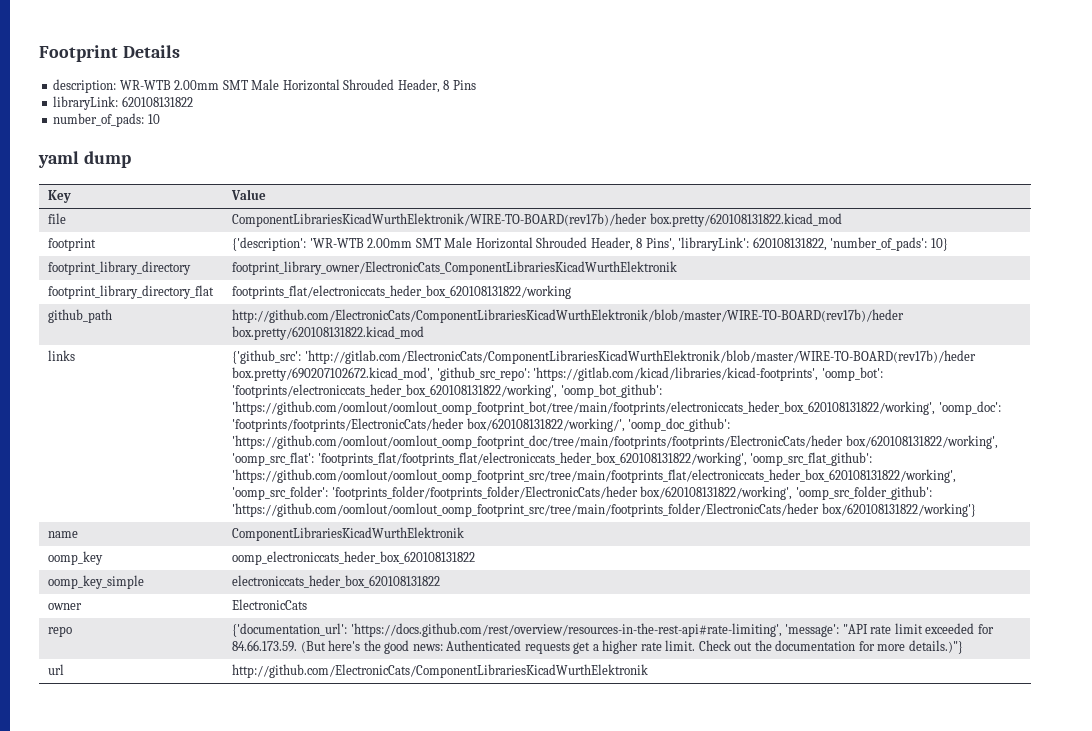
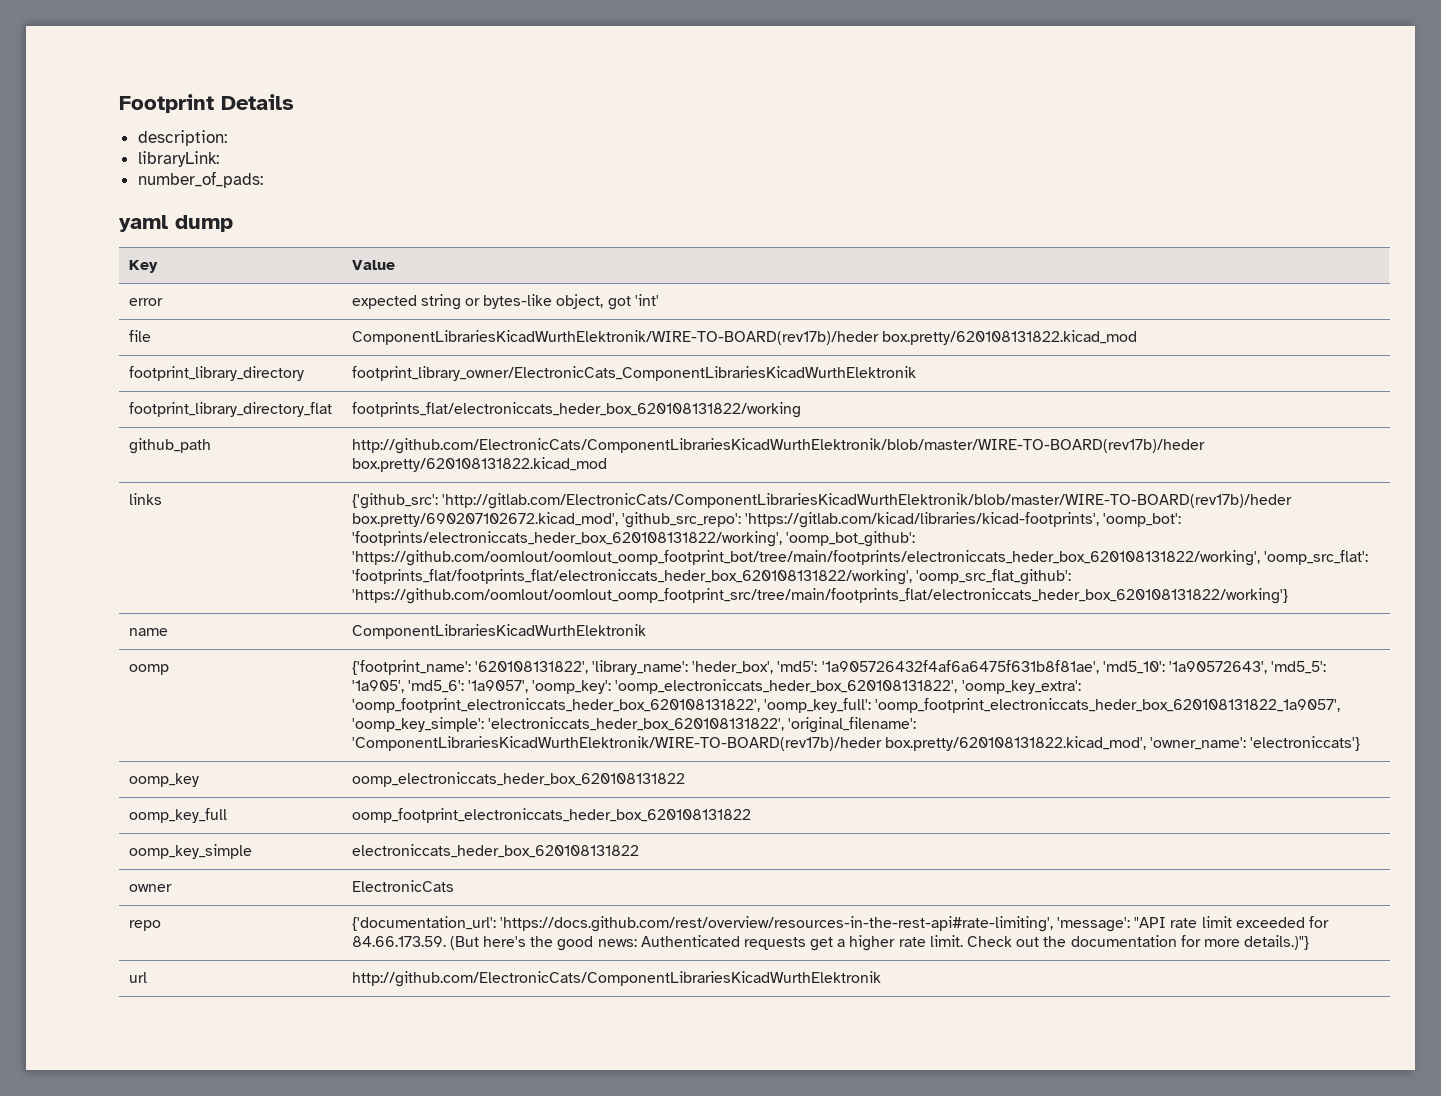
- description: WR-WTB 2.00mm SMT Male Horizontal Shrouded Header, 8 Pins
+ description:
- libraryLink: 620108131822
+ libraryLink:
- number_of_pads: 10
+ number_of_pads:
+ error | expected string or bytes-like object, got 'int'
  file | ComponentLibrariesKicadWurthElektronik/WIRE-TO-BOARD(rev17b)/heder box.pretty/620108131822.kicad_mod
- footprint | {'description': 'WR-WTB 2.00mm SMT Male Horizontal Shrouded Header, 8 Pins', 'libraryLink': 620108131822, 'number_of_pads': 10}
- links | {'github_src': 'http://gitlab.com/ElectronicCats/ComponentLibrariesKicadWurthElektronik/blob/master/WIRE-TO-BOARD(rev17b)/heder box.pretty/690207102672.kicad_mod', 'github_src_repo': 'https://gitlab.com/kicad/libraries/kicad-footprints', 'oomp_bot': 'footprints/electroniccats_heder_box_620108131822/working', 'oomp_bot_github': 'https://github.com/oomlout/oomlout_oomp_footprint_bot/tree/main/footprints/electroniccats_heder_box_620108131822/working', 'oomp_doc': 'footprints/footprints/ElectronicCats/heder box/620108131822/working/', 'oomp_doc_github': 'https://github.com/oomlout/oomlout_oomp_footprint_doc/tree/main/footprints/footprints/ElectronicCats/heder box/620108131822/working', 'oomp_src_flat': 'footprints_flat/footprints_flat/electroniccats_heder_box_620108131822/working', 'oomp_src_flat_github': 'https://github.com/oomlout/oomlout_oomp_footprint_src/tree/main/footprints_flat/electroniccats_heder_box_620108131822/working', 'oomp_src_folder': 'footprints_folder/footprints_folder/ElectronicCats/heder box/620108131822/working', 'oomp_src_folder_github': 'https://github.com/oomlout/oomlout_oomp_footprint_src/tree/main/footprints_folder/ElectronicCats/heder box/620108131822/working'}
+ links | {'github_src': 'http://gitlab.com/ElectronicCats/ComponentLibrariesKicadWurthElektronik/blob/master/WIRE-TO-BOARD(rev17b)/heder box.pretty/690207102672.kicad_mod', 'github_src_repo': 'https://gitlab.com/kicad/libraries/kicad-footprints', 'oomp_bot': 'footprints/electroniccats_heder_box_620108131822/working', 'oomp_bot_github': 'https://github.com/oomlout/oomlout_oomp_footprint_bot/tree/main/footprints/electroniccats_heder_box_620108131822/working', 'oomp_src_flat': 'footprints_flat/footprints_flat/electroniccats_heder_box_620108131822/working', 'oomp_src_flat_github': 'https://github.com/oomlout/oomlout_oomp_footprint_src/tree/main/footprints_flat/electroniccats_heder_box_620108131822/working'}
  name | ComponentLibrariesKicadWurthElektronik
+ oomp | {'footprint_name': '620108131822', 'library_name': 'heder_box', 'md5': '1a905726432f4af6a6475f631b8f81ae', 'md5_10': '1a90572643', 'md5_5': '1a905', 'md5_6': '1a9057', 'oomp_key': 'oomp_electroniccats_heder_box_620108131822', 'oomp_key_extra': 'oomp_footprint_electroniccats_heder_box_620108131822', 'oomp_key_full': 'oomp_footprint_electroniccats_heder_box_620108131822_1a9057', 'oomp_key_simple': 'electroniccats_heder_box_620108131822', 'original_filename': 'ComponentLibrariesKicadWurthElektronik/WIRE-TO-BOARD(rev17b)/heder box.pretty/620108131822.kicad_mod', 'owner_name': 'electroniccats'}
+ oomp_key_full | oomp_footprint_electroniccats_heder_box_620108131822

